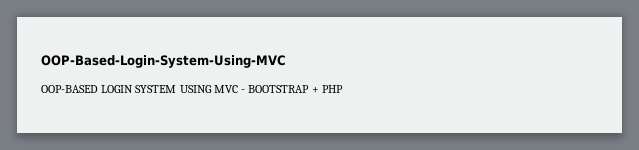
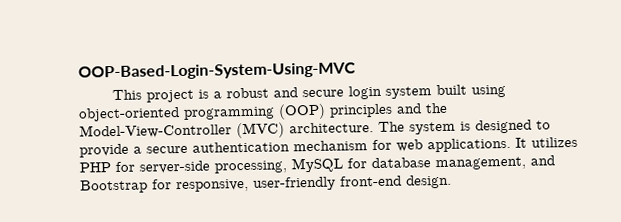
- OOP-BASED LOGIN SYSTEM USING MVC - BOOTSTRAP + PHP
+ This project is a robust and secure login system built using object-oriented programming (OOP) principles and the Model-View-Controller (MVC) architecture. The system is designed to provide a secure authentication mechanism for web applications. It utilizes PHP for server-side processing, MySQL for database management, and Bootstrap for responsive, user-friendly front-end design.

